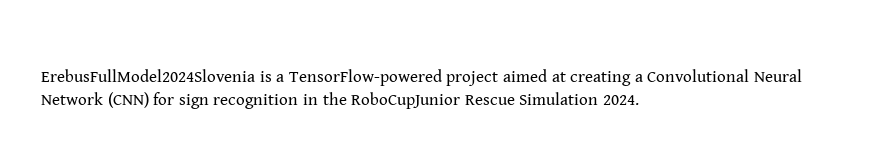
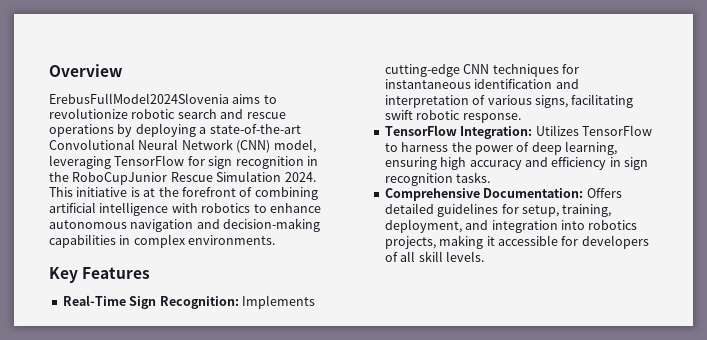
- ErebusFullModel2024Slovenia is a TensorFlow-powered project aimed at creating a Convolutional Neural Network (CNN) for sign recognition in the RoboCupJunior Rescue Simulation 2024.
+ Overview
+ ErebusFullModel2024Slovenia aims to revolutionize robotic search and rescue operations by deploying a state-of-the-art Convolutional Neural Network (CNN) model, leveraging TensorFlow for sign recognition in the RoboCupJunior Rescue Simulation 2024.
+ This initiative is at the forefront of combining artificial intelligence with robotics to enhance autonomous navigation and decision-making capabilities in complex environments.
+ Key Features
+ Real-Time Sign Recognition: Implements cutting-edge CNN techniques for instantaneous identification and interpretation of various signs, facilitating swift robotic response.
+ TensorFlow Integration: Utilizes TensorFlow to harness the power of deep learning, ensuring high accuracy and efficiency in sign recognition tasks.
+ Comprehensive Documentation: Offers detailed guidelines for setup, training, deployment, and integration into robotics projects, making it accessible for developers of all skill levels.

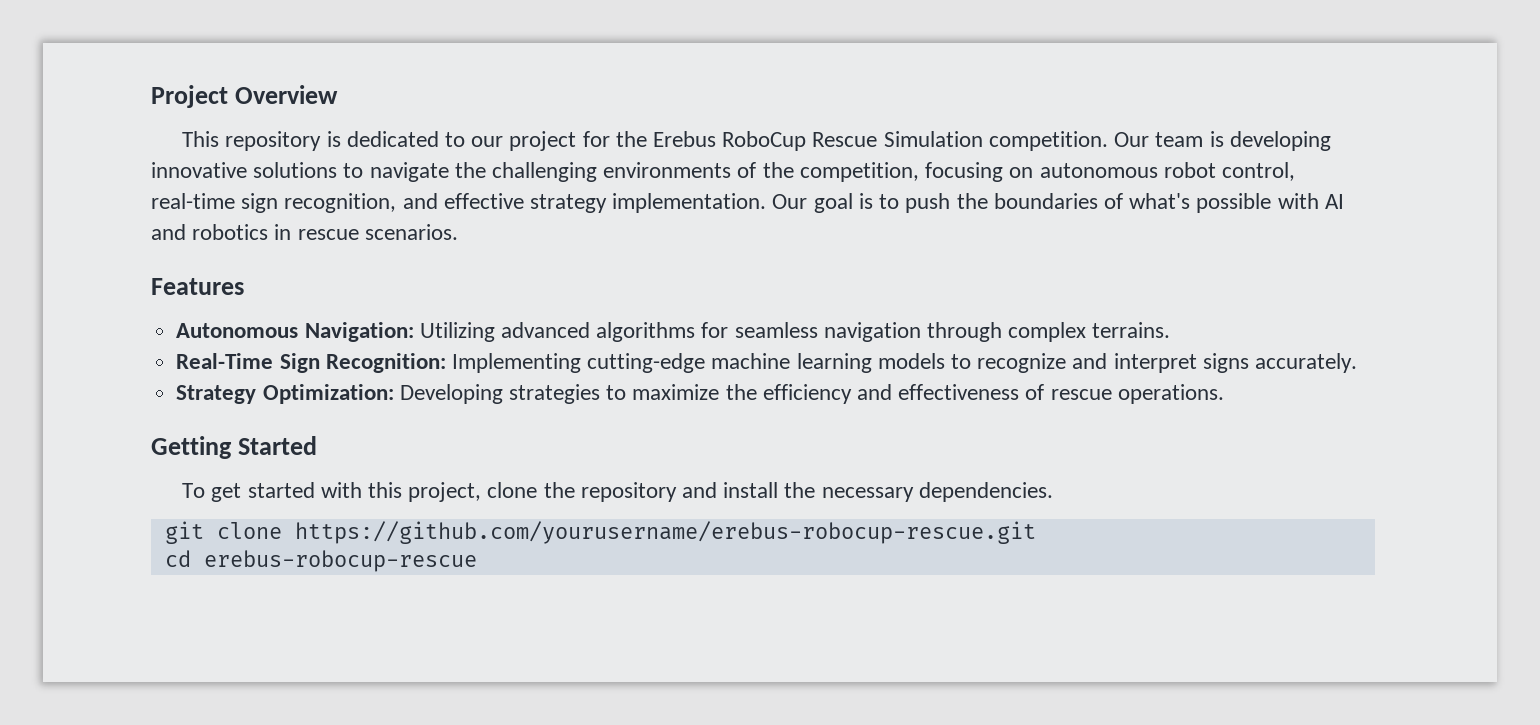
- Overview
+ Project Overview
- ErebusFullModel2024Slovenia aims to revolutionize robotic search and rescue operations by deploying a state-of-the-art Convolutional Neural Network (CNN) model, leveraging TensorFlow for sign recognition in the RoboCupJunior Rescue Simulation 2024. This initiative is at the forefront of combining artificial intelligence with robotics to enhance autonomous navigation and decision-making capabilities in complex environments.
- Key Features
- Real-Time Sign Recognition: Implements cutting-edge CNN techniques for instantaneous identification and interpretation of various signs, facilitating swift robotic response.
- TensorFlow Integration: Utilizes TensorFlow to harness the power of deep learning, ensuring high accuracy and efficiency in sign recognition tasks.
- Comprehensive Documentation: Offers detailed guidelines for setup, training, deployment, and integration into robotics projects, making it accessible for developers of all skill levels.
+ This repository is dedicated to our project for the Erebus RoboCup Rescue Simulation competition. Our team is developing innovative solutions to navigate the challenging environments of the competition, focusing on autonomous robot control, real-time sign recognition, and effective strategy implementation. Our goal is to push the boundaries of what's possible with AI and robotics in rescue scenarios.
+ Features
+ Autonomous Navigation: Utilizing advanced algorithms for seamless navigation through complex terrains.
+ Real-Time Sign Recognition: Implementing cutting-edge machine learning models to recognize and interpret signs accurately.
+ Strategy Optimization: Developing strategies to maximize the efficiency and effectiveness of rescue operations.
+ Getting Started
+ To get started with this project, clone the repository and install the necessary dependencies.
+ git clone https://github.com/yourusername/erebus-robocup-rescue.git
+ cd erebus-robocup-rescue

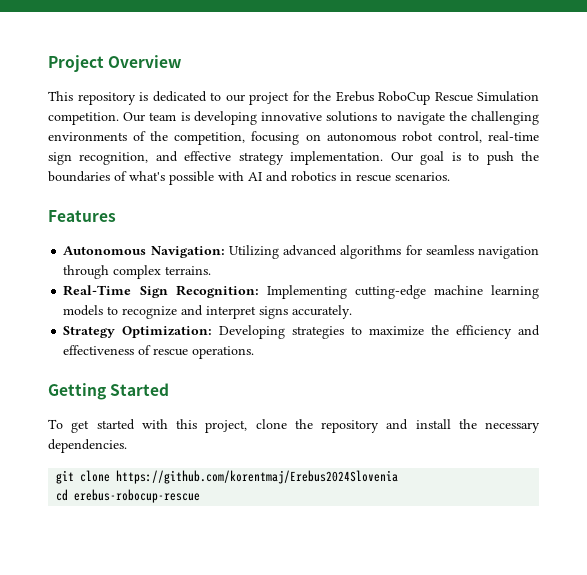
- git clone https://github.com/yourusername/erebus-robocup-rescue.git
+ git clone https://github.com/korentmaj/Erebus2024Slovenia

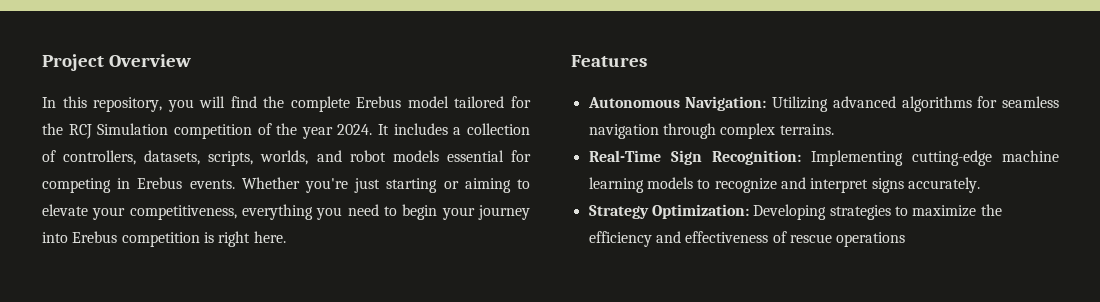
- This repository is dedicated to our project for the Erebus RoboCup Rescue Simulation competition. Our team is developing innovative solutions to navigate the challenging environments of the competition, focusing on autonomous robot control, real-time sign recognition, and effective strategy implementation. Our goal is to push the boundaries of what's possible with AI and robotics in rescue scenarios.
+ In this repository, you will find the complete Erebus model tailored for the RCJ Simulation competition of the year 2024. It includes a collection of controllers, datasets, scripts, worlds, and robot models essential for competing in Erebus events. Whether you're just starting or aiming to elevate your competitiveness, everything you need to begin your journey into Erebus competition is right here.
- Strategy Optimization: Developing strategies to maximize the efficiency and effectiveness of rescue operations.
- Getting Started
- To get started with this project, clone the repository and install the necessary dependencies.
- git clone https://github.com/korentmaj/Erebus2024Slovenia
- cd erebus-robocup-rescue
+ Strategy Optimization: Developing strategies to maximize the efficiency and effectiveness of rescue operations

